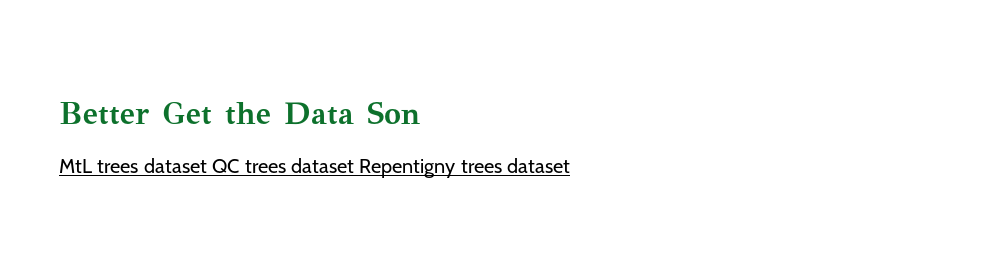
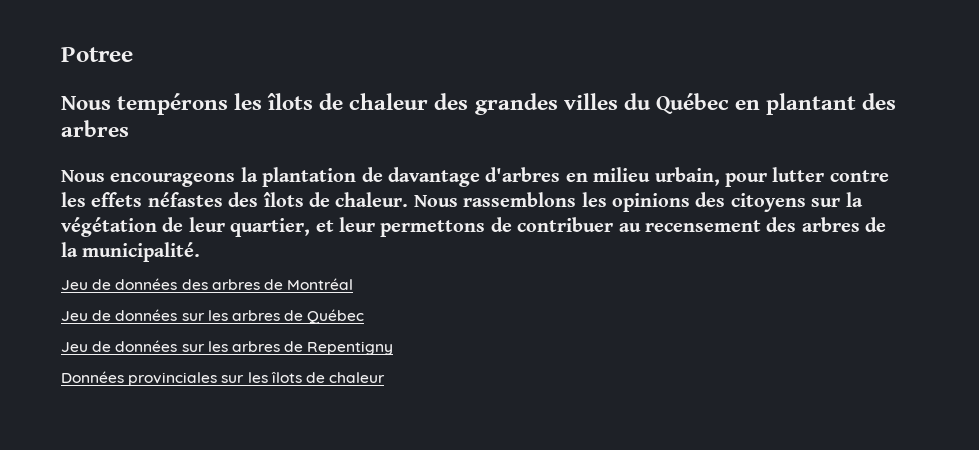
- Better Get the Data Son
- MtL trees dataset QC trees dataset Repentigny trees dataset
+ Potree
+ Nous tempérons les îlots de chaleur des grandes villes du Québec en plantant des arbres
+ Nous encourageons la plantation de davantage d'arbres en milieu urbain, pour lutter contre les effets néfastes des îlots de chaleur. Nous rassemblons les opinions des citoyens sur la végétation de leur quartier, et leur permettons de contribuer au recensement des arbres de la municipalité.
+ Jeu de données des arbres de Montréal
+ Jeu de données sur les arbres de Québec
+ Jeu de données sur les arbres de Repentigny
+ Données provinciales sur les îlots de chaleur

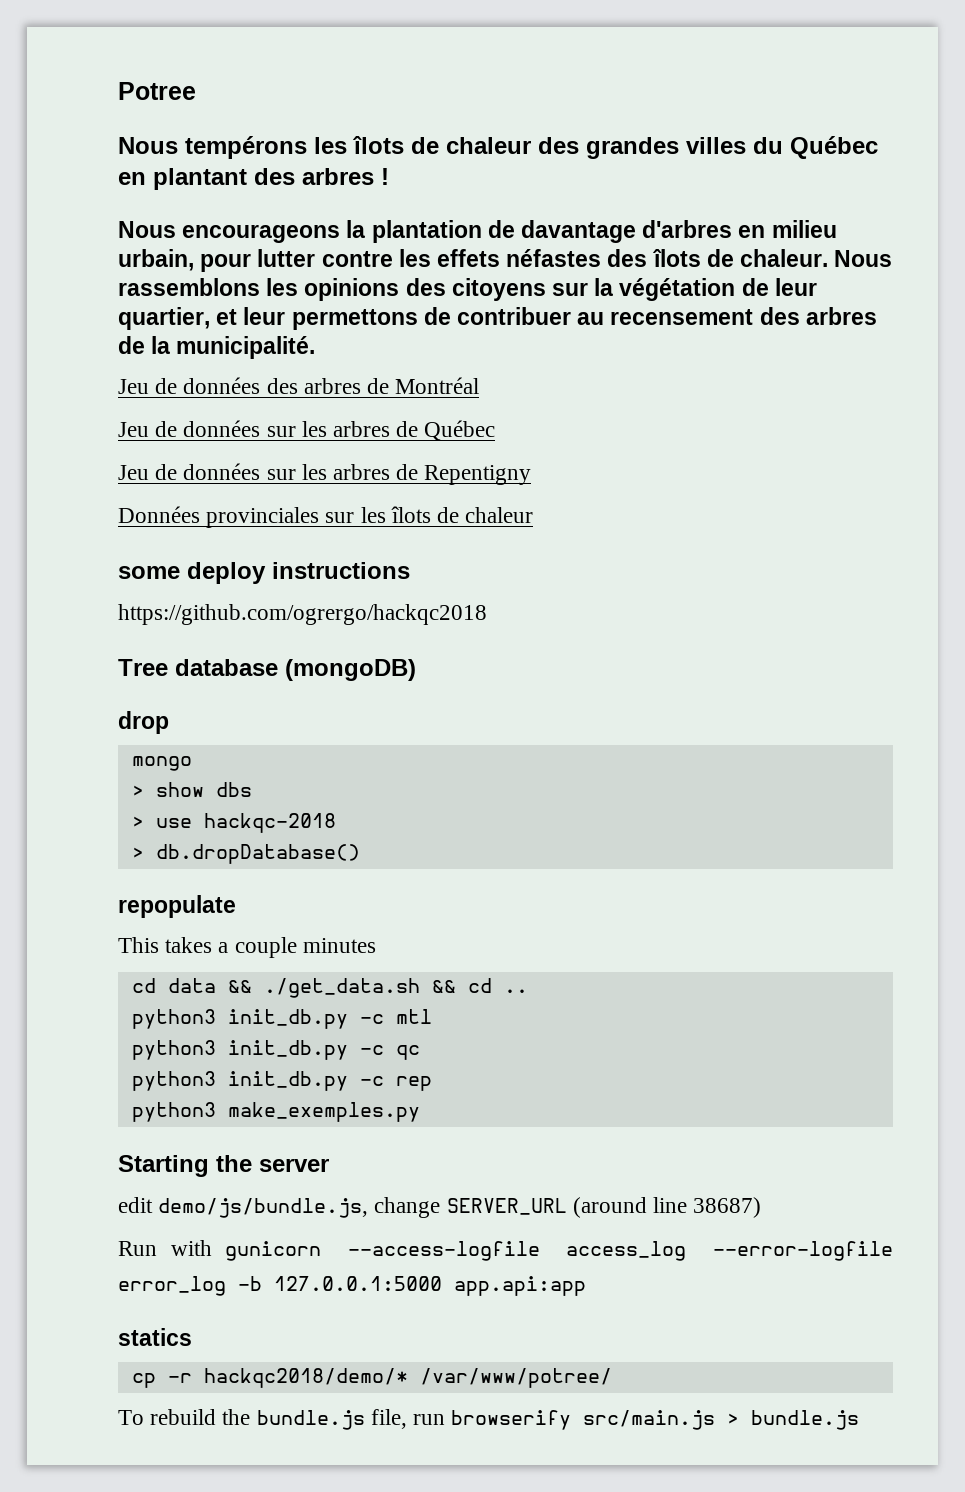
- Nous tempérons les îlots de chaleur des grandes villes du Québec en plantant des arbres
+ Nous tempérons les îlots de chaleur des grandes villes du Québec en plantant des arbres !
+ some deploy instructions
+ https://github.com/ogrergo/hackqc2018
+ Tree database (mongoDB)
+ drop
+ mongo
+ > show dbs
+ > use hackqc-2018
+ > db.dropDatabase()
+ repopulate
+ This takes a couple minutes
+ cd data && ./get_data.sh && cd ..
+ python3 init_db.py -c mtl
+ python3 init_db.py -c qc
+ python3 init_db.py -c rep
+ python3 make_exemples.py
+ Starting the server
+ edit demo/js/bundle.js, change SERVER_URL (around line 38687)
+ Run with gunicorn --access-logfile access_log --error-logfile error_log -b 127.0.0.1:5000 app.api:app
+ statics
+ cp -r hackqc2018/demo/* /var/www/potree/
+ To rebuild the bundle.js file, run browserify src/main.js > bundle.js

